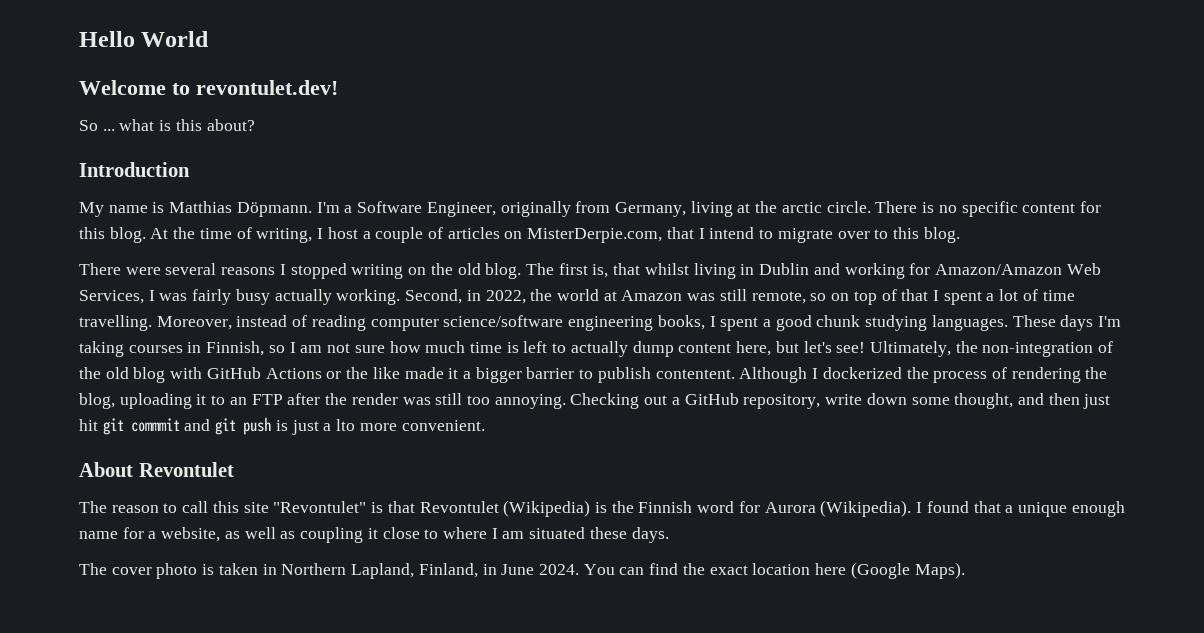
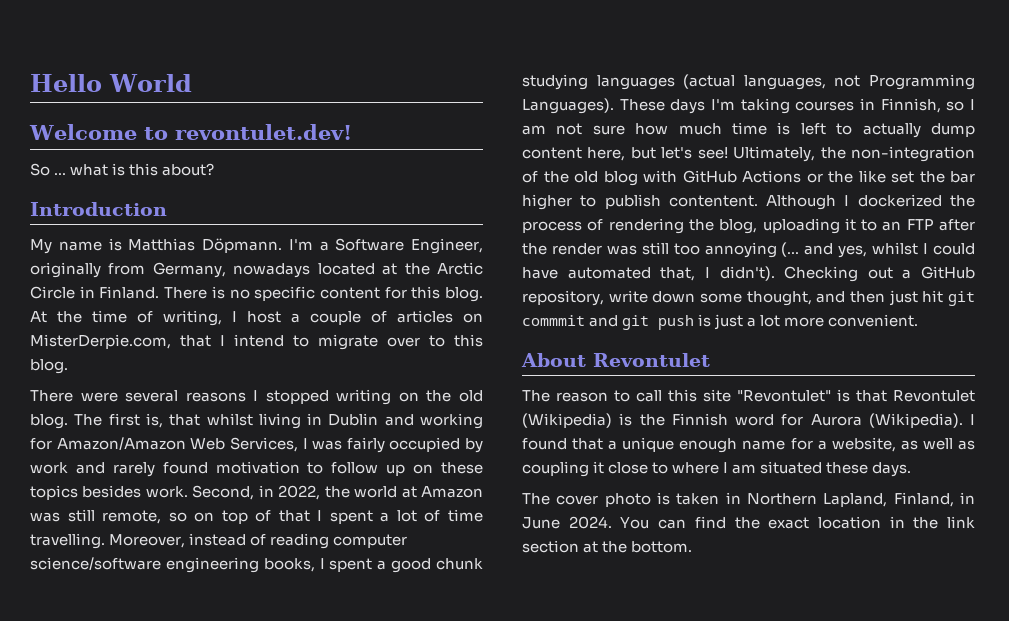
- I'm a Software Engineer, originally from Germany, living at the arctic circle.
+ I'm a Software Engineer, originally from Germany, nowadays located at the Arctic Circle in Finland.
- The first is, that whilst living in Dublin and working for Amazon/Amazon Web Services, I was fairly busy actually working.
+ The first is, that whilst living in Dublin and working for Amazon/Amazon Web Services, I was fairly occupied by work and rarely found motivation to follow up on these topics besides work.
- Moreover, instead of reading computer science/software engineering books, I spent a good chunk studying languages.
+ Moreover, instead of reading computer science/software engineering books, I spent a good chunk studying languages (actual languages, not Programming Languages).
- Ultimately, the non-integration of the old blog with GitHub Actions or the like made it a bigger barrier to publish contentent.
+ Ultimately, the non-integration of the old blog with GitHub Actions or the like set the bar higher to publish contentent.
- Although I dockerized the process of rendering the blog, uploading it to an FTP after the render was still too annoying.
+ Although I dockerized the process of rendering the blog, uploading it to an FTP after the render was still too annoying (... and yes, whilst I could have automated that, I didn't).
- Checking out a GitHub repository, write down some thought, and then just hit git commmit and git push is just a lto more convenient.
+ Checking out a GitHub repository, write down some thought, and then just hit git commmit and git push is just a lot more convenient.
- You can find the exact location here (Google Maps).
+ You can find the exact location in the link section at the bottom.

